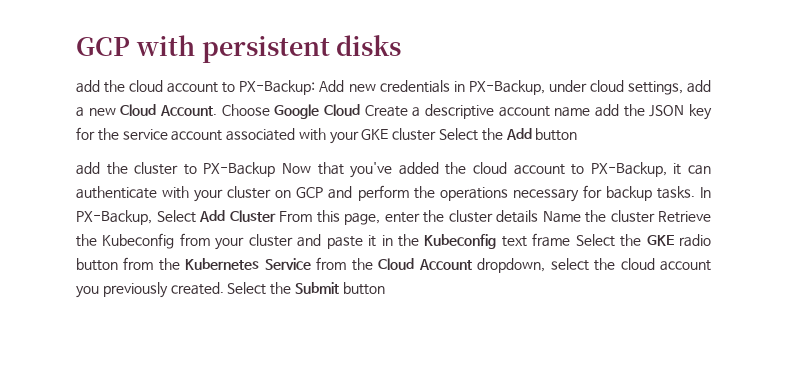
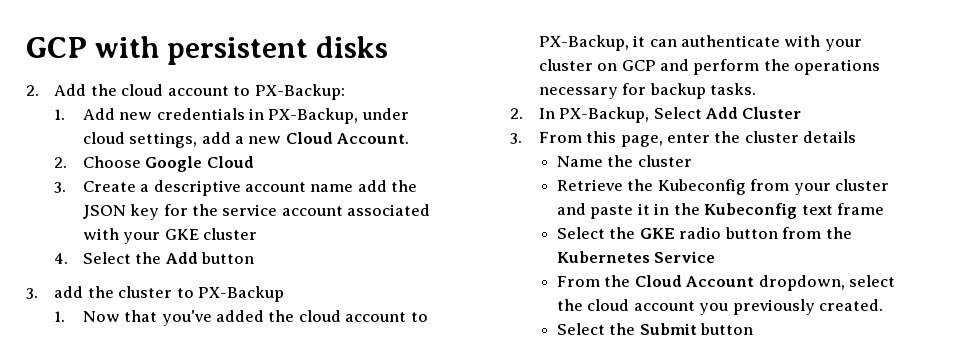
- add the cloud account to PX-Backup: Add new credentials in PX-Backup, under cloud settings, add a new Cloud Account. Choose Google Cloud Create a descriptive account name add the JSON key for the service account associated with your GKE cluster Select the Add button
+ 2. Add the cloud account to PX-Backup:
+ 1. Add new credentials in PX-Backup, under cloud settings, add a new Cloud Account.
+ 2. Choose Google Cloud
+ 3. Create a descriptive account name add the JSON key for the service account associated with your GKE cluster
+ 4. Select the Add button
- add the cluster to PX-Backup Now that you've added the cloud account to PX-Backup, it can authenticate with your cluster on GCP and perform the operations necessary for backup tasks. In PX-Backup, Select Add Cluster From this page, enter the cluster details Name the cluster Retrieve the Kubeconfig from your cluster and paste it in the Kubeconfig text frame Select the GKE radio button from the Kubernetes Service from the Cloud Account dropdown, select the cloud account you previously created. Select the Submit button
+ 3. add the cluster to PX-Backup
+ 1. Now that you've added the cloud account to PX-Backup, it can authenticate with your cluster on GCP and perform the operations necessary for backup tasks.
+ 2. In PX-Backup, Select Add Cluster
+ 3. From this page, enter the cluster details
+ Name the cluster
+ Retrieve the Kubeconfig from your cluster and paste it in the Kubeconfig text frame
+ Select the GKE radio button from the Kubernetes Service
+ From the Cloud Account dropdown, select the cloud account you previously created.
+ Select the Submit button

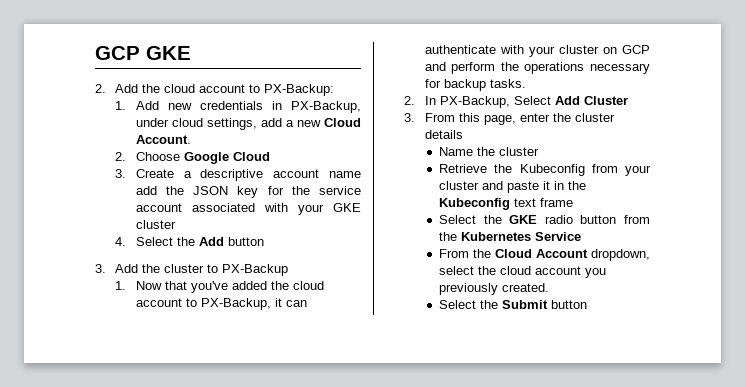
- GCP with persistent disks
+ GCP GKE
- 3. add the cluster to PX-Backup
+ 3. Add the cluster to PX-Backup

